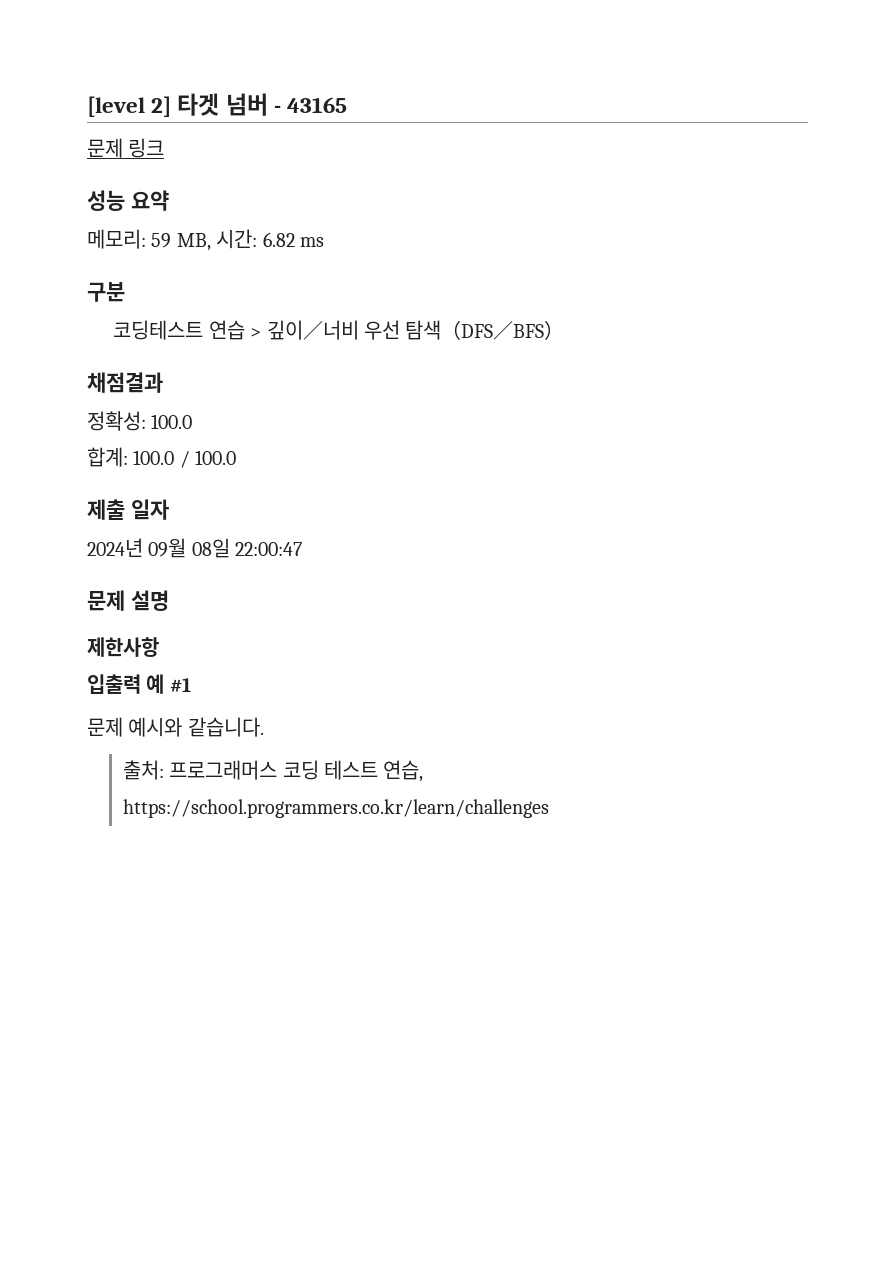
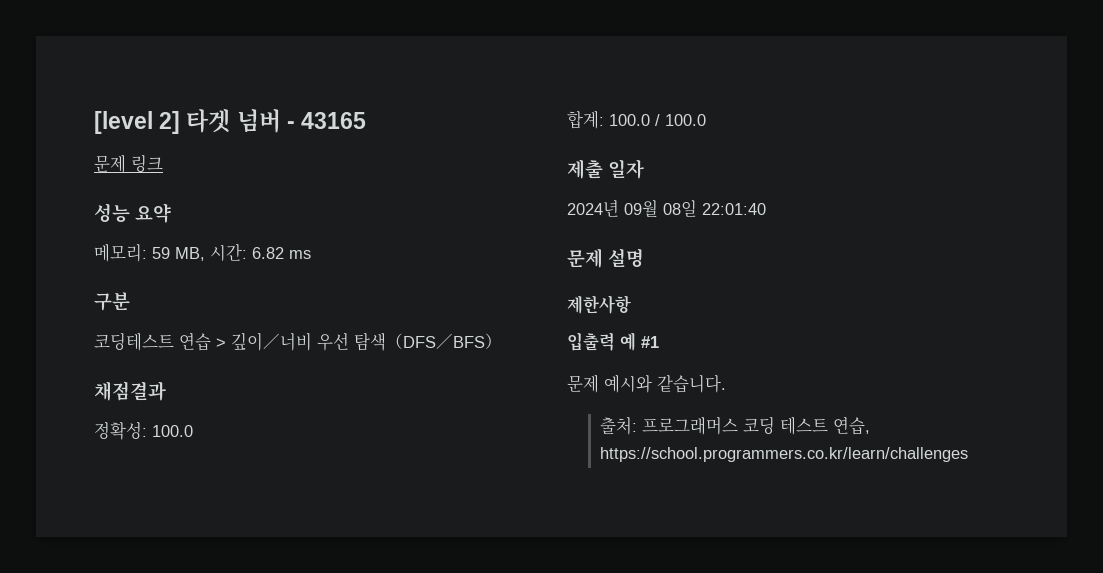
- 2024년 09월 08일 22:00:47
+ 2024년 09월 08일 22:01:40

